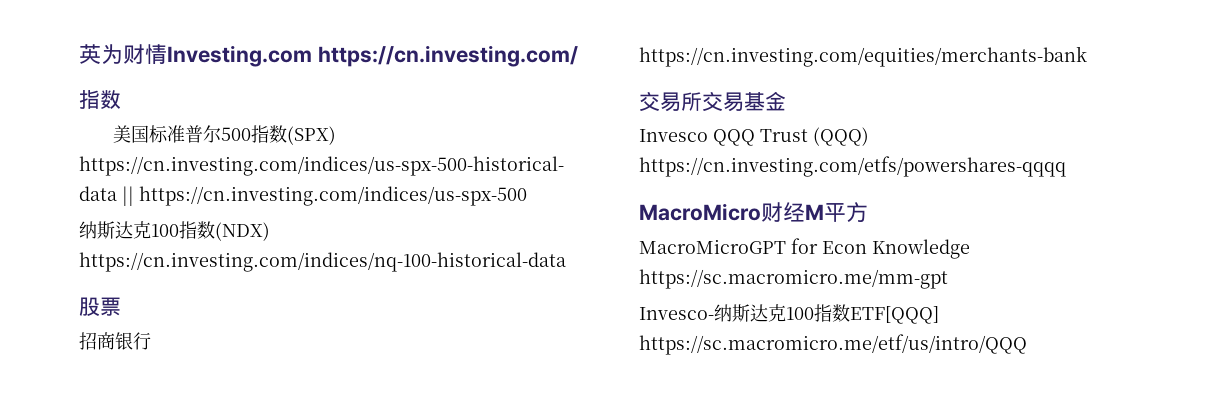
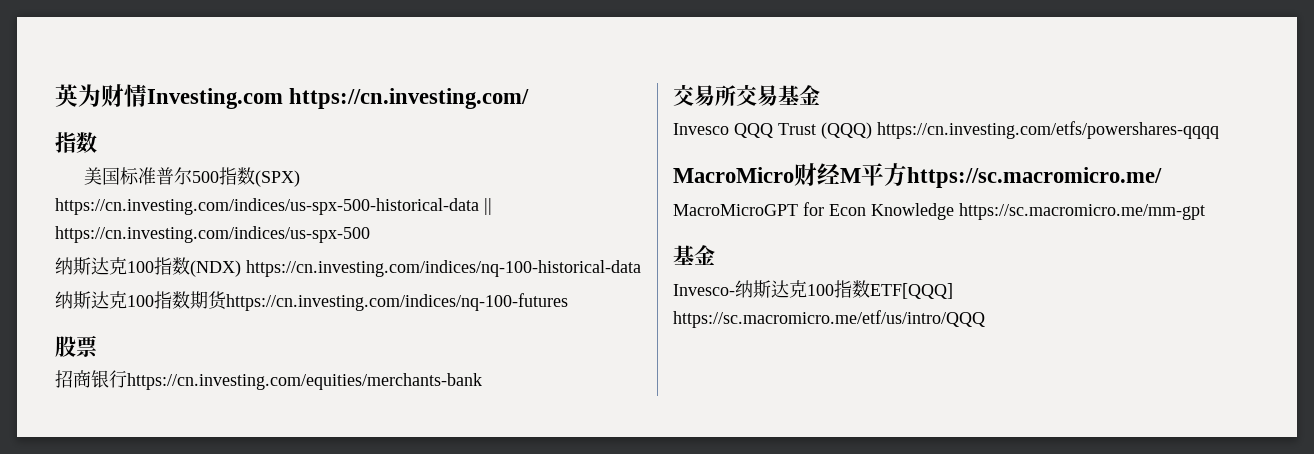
+ 纳斯达克100指数期货https://cn.investing.com/indices/nq-100-futures
- MacroMicro财经M平方
+ MacroMicro财经M平方https://sc.macromicro.me/
  MacroMicroGPT for Econ Knowledge https://sc.macromicro.me/mm-gpt
+ 基金

